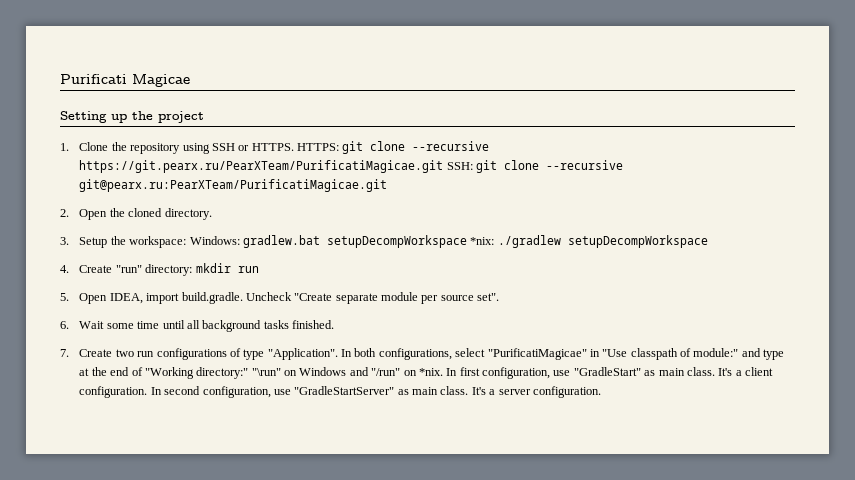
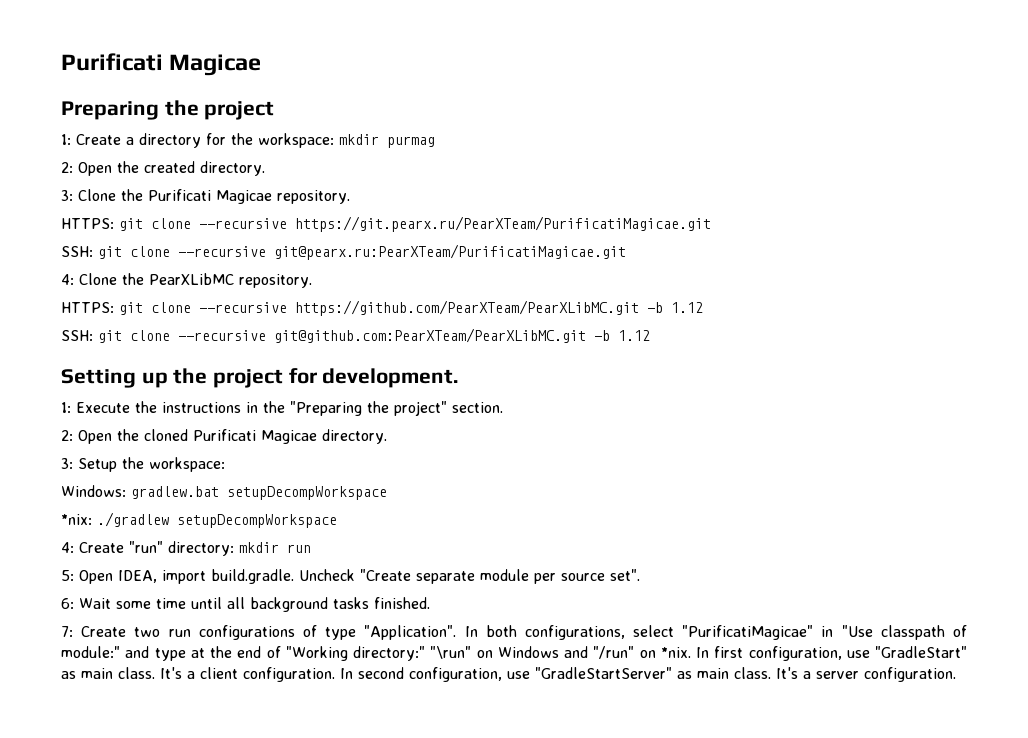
- Setting up the project
+ Preparing the project
- 1. Clone the repository using SSH or HTTPS. HTTPS: git clone --recursive https://git.pearx.ru/PearXTeam/PurificatiMagicae.git SSH: git clone --recursive git@pearx.ru:PearXTeam/PurificatiMagicae.git
+ 1: Create a directory for the workspace: mkdir purmag
+ 2: Open the created directory.
+ 3: Clone the Purificati Magicae repository.
+ HTTPS: git clone --recursive https://git.pearx.ru/PearXTeam/PurificatiMagicae.git
+ SSH: git clone --recursive git@pearx.ru:PearXTeam/PurificatiMagicae.git
- 2. Open the cloned directory.
- 3. Setup the workspace: Windows: gradlew.bat setupDecompWorkspace *nix: ./gradlew setupDecompWorkspace
+ 4: Clone the PearXLibMC repository.
+ HTTPS: git clone --recursive https://github.com/PearXTeam/PearXLibMC.git -b 1.12
+ SSH: git clone --recursive git@github.com:PearXTeam/PearXLibMC.git -b 1.12
+ Setting up the project for development.
+ 1: Execute the instructions in the "Preparing the project" section.
+ 2: Open the cloned Purificati Magicae directory.
+ 3: Setup the workspace:
+ Windows: gradlew.bat setupDecompWorkspace
+ *nix: ./gradlew setupDecompWorkspace
- 4. Create "run" directory: mkdir run
+ 4: Create "run" directory: mkdir run
- 5. Open IDEA, import build.gradle. Uncheck "Create separate module per source set".
+ 5: Open IDEA, import build.gradle. Uncheck "Create separate module per source set".
- 6. Wait some time until all background tasks finished.
+ 6: Wait some time until all background tasks finished.
- 7. Create two run configurations of type "Application".
+ 7: Create two run configurations of type "Application".

